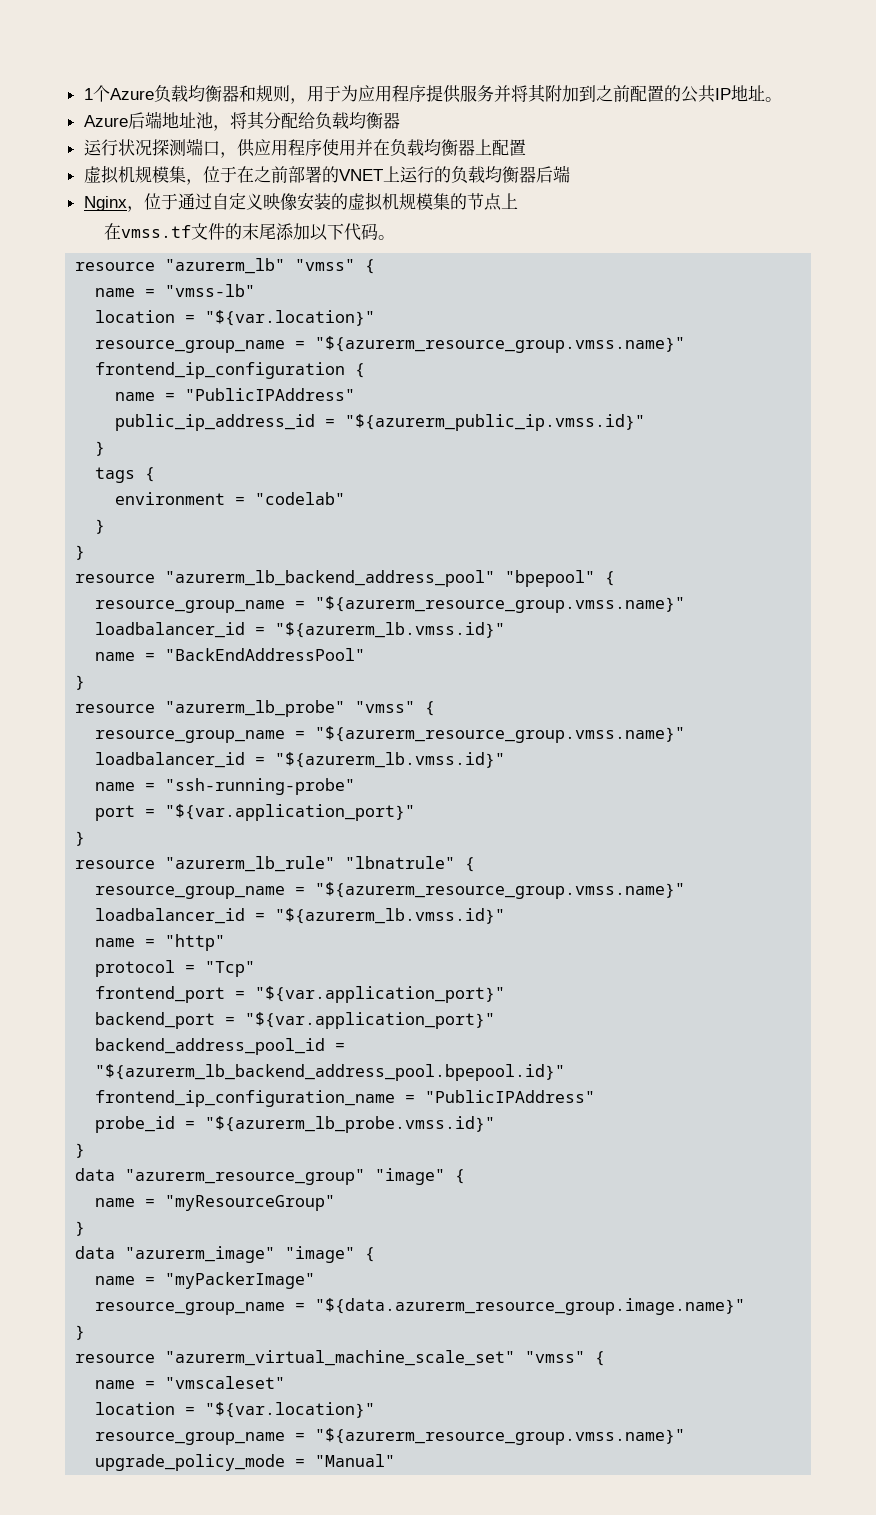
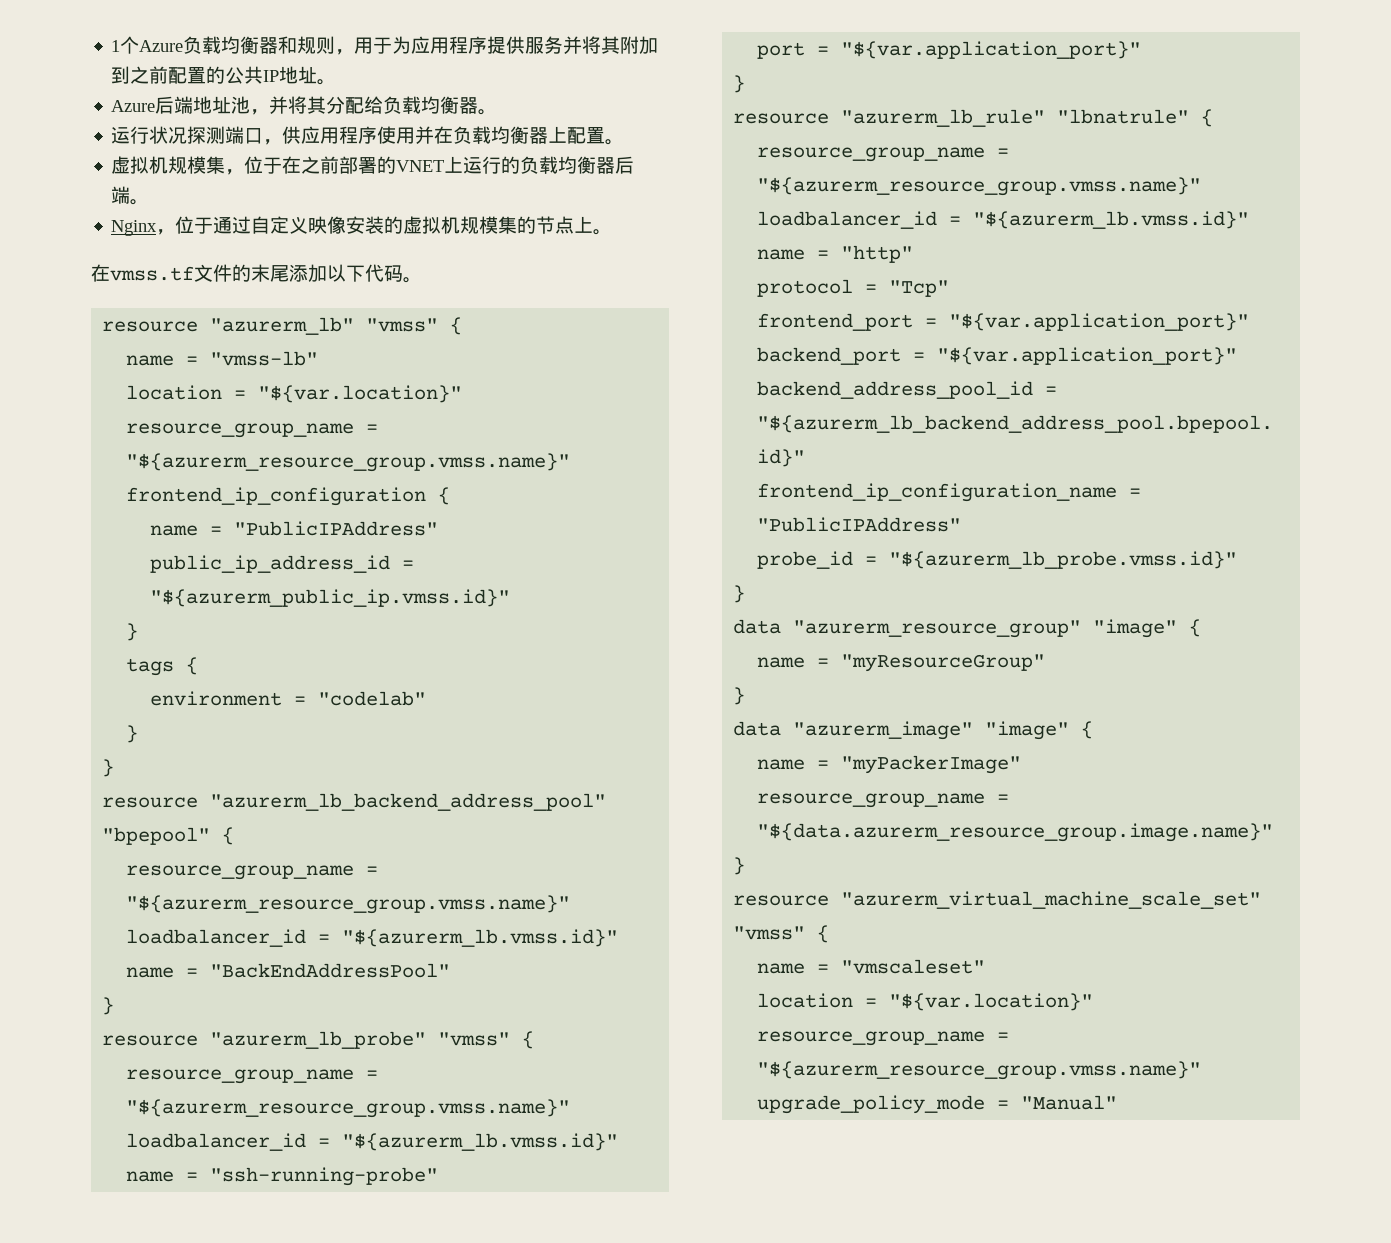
- Azure后端地址池，将其分配给负载均衡器
+ Azure后端地址池，并将其分配给负载均衡器。
- 运行状况探测端口，供应用程序使用并在负载均衡器上配置
+ 运行状况探测端口，供应用程序使用并在负载均衡器上配置。
- 虚拟机规模集，位于在之前部署的VNET上运行的负载均衡器后端
+ 虚拟机规模集，位于在之前部署的VNET上运行的负载均衡器后端。
- Nginx，位于通过自定义映像安装的虚拟机规模集的节点上
+ Nginx，位于通过自定义映像安装的虚拟机规模集的节点上。

